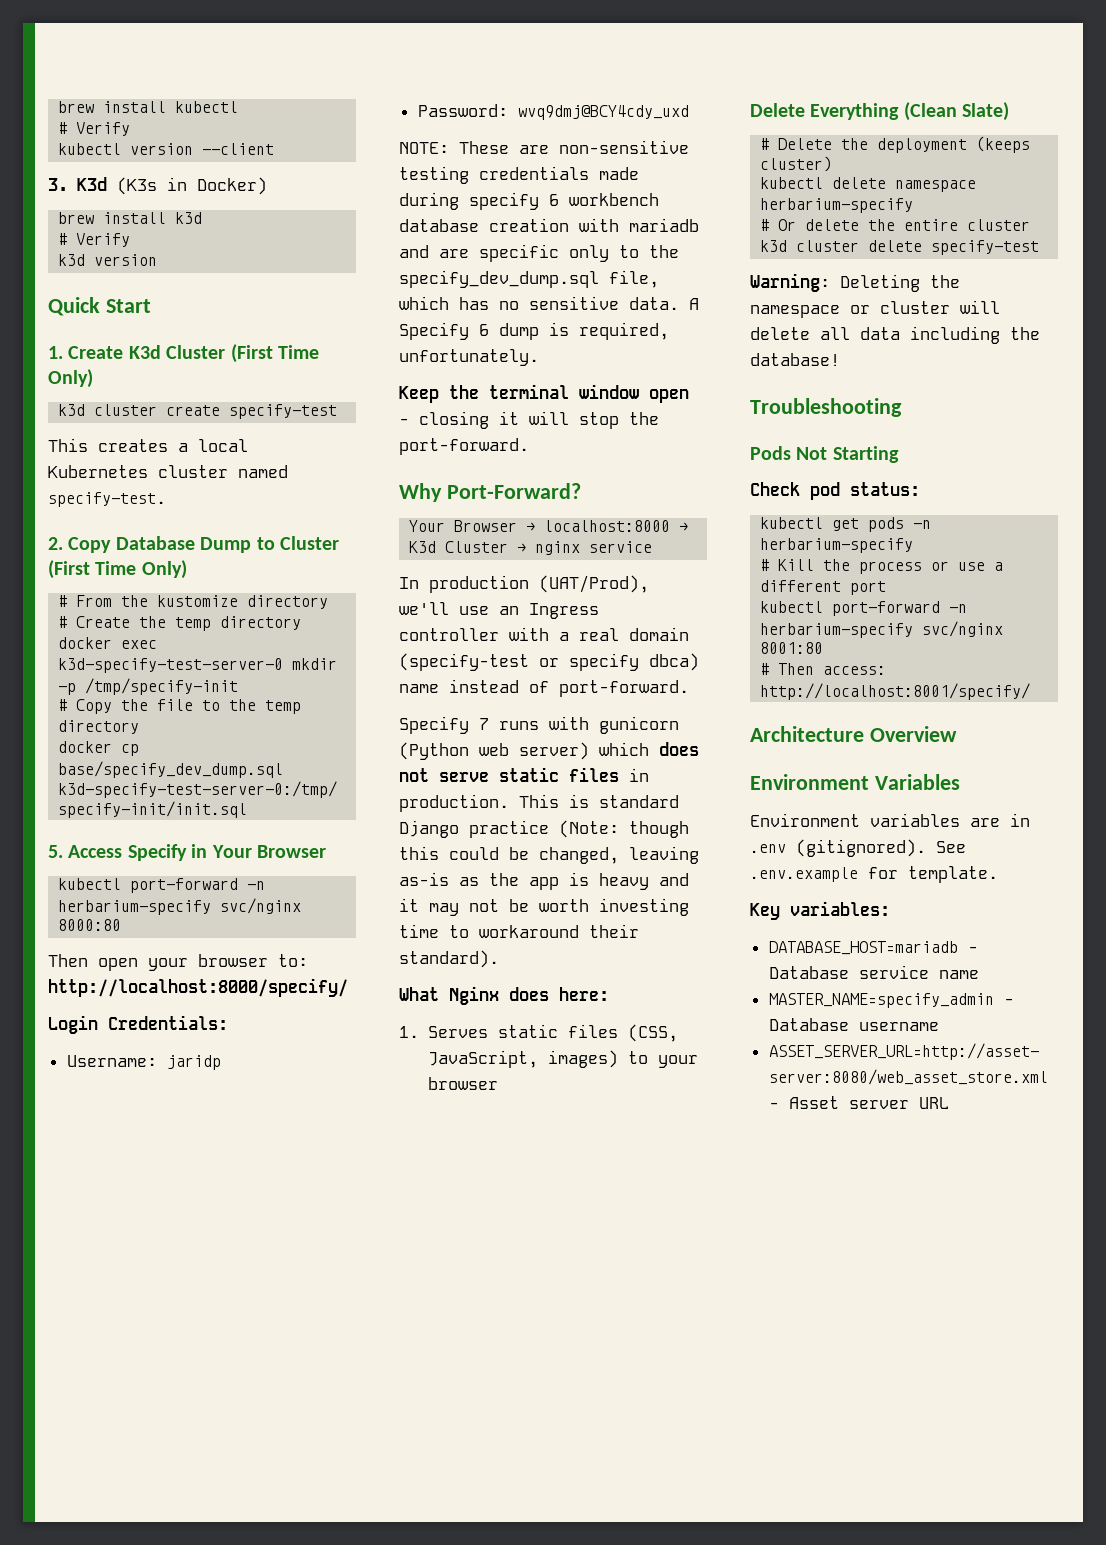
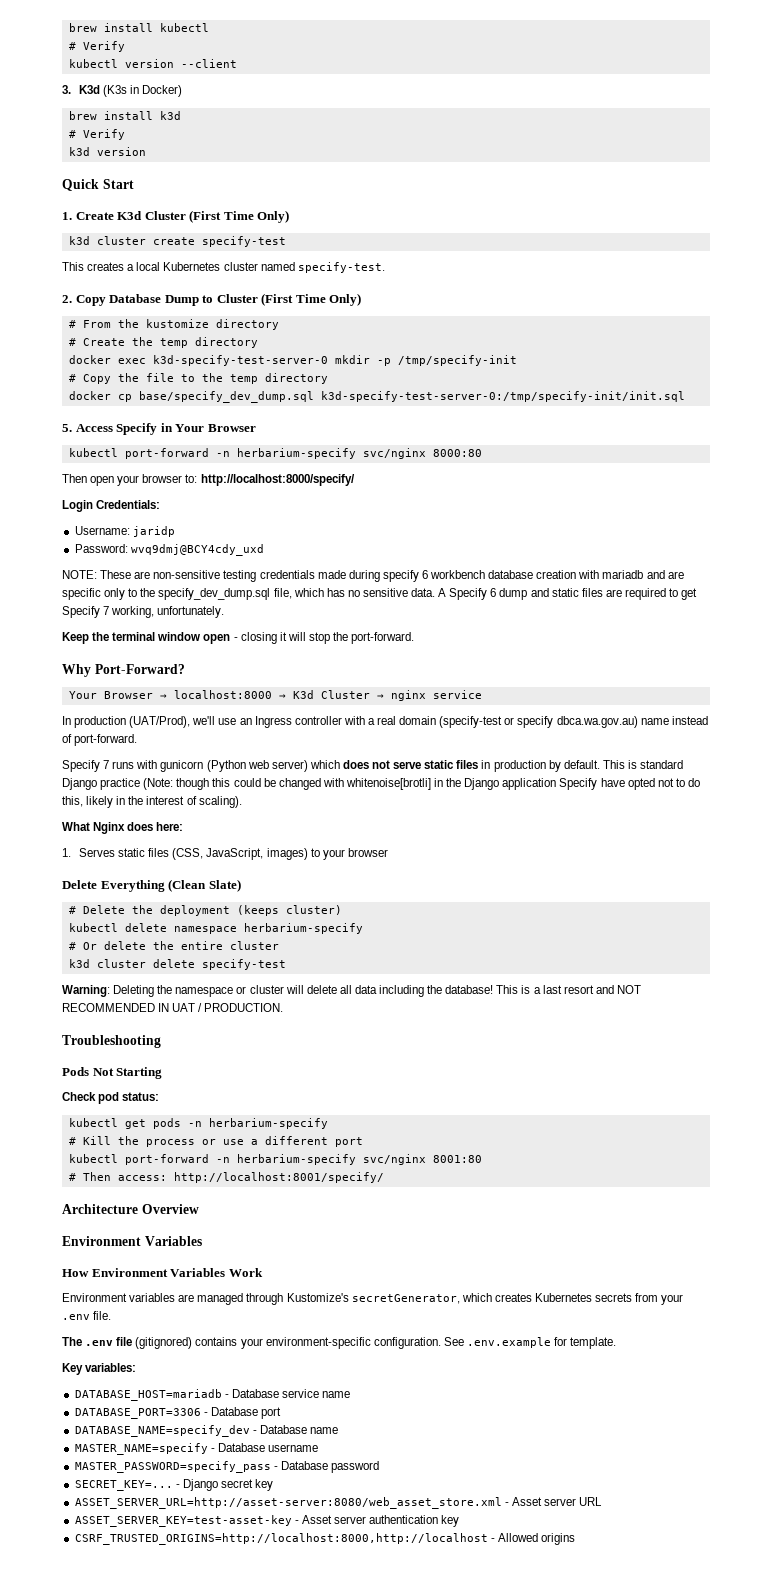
- A Specify 6 dump is required, unfortunately.
+ A Specify 6 dump and static files are required to get Specify 7 working, unfortunately.
- In production (UAT/Prod), we'll use an Ingress controller with a real domain (specify-test or specify dbca) name instead of port-forward.
+ In production (UAT/Prod), we'll use an Ingress controller with a real domain (specify-test or specify dbca.wa.gov.au) name instead of port-forward.
- Specify 7 runs with gunicorn (Python web server) which does not serve static files in production.
+ Specify 7 runs with gunicorn (Python web server) which does not serve static files in production by default.
- This is standard Django practice (Note: though this could be changed, leaving as-is as the app is heavy and it may not be worth investing time to workaround their standard).
+ This is standard Django practice (Note: though this could be changed with whitenoise[brotli] in the Django application Specify have opted not to do this, likely in the interest of scaling).
+ This is a last resort and NOT RECOMMENDED IN UAT / PRODUCTION.
+ How Environment Variables Work
- Environment variables are in .env (gitignored).
+ Environment variables are managed through Kustomize's secretGenerator, which creates Kubernetes secrets from your .env file.
+ The .env file (gitignored) contains your environment-specific configuration.
- MASTER_NAME=specify_admin - Database username
+ DATABASE_PORT=3306 - Database port
+ DATABASE_NAME=specify_dev - Database name
+ MASTER_NAME=specify - Database username
+ MASTER_PASSWORD=specify_pass - Database password
+ SECRET_KEY=... - Django secret key
+ ASSET_SERVER_KEY=test-asset-key - Asset server authentication key
+ CSRF_TRUSTED_ORIGINS=http://localhost:8000,http://localhost - Allowed origins

